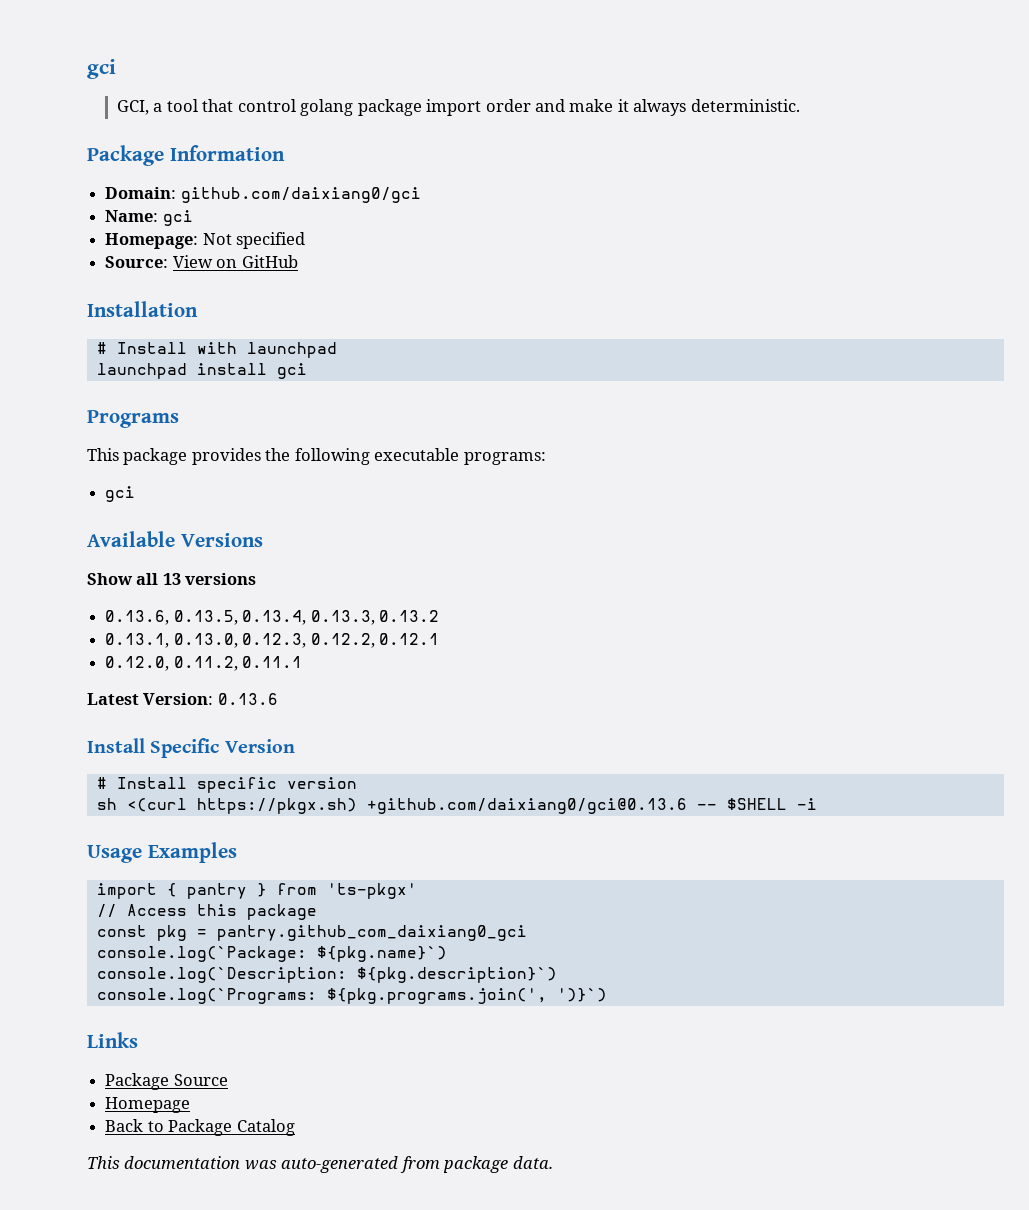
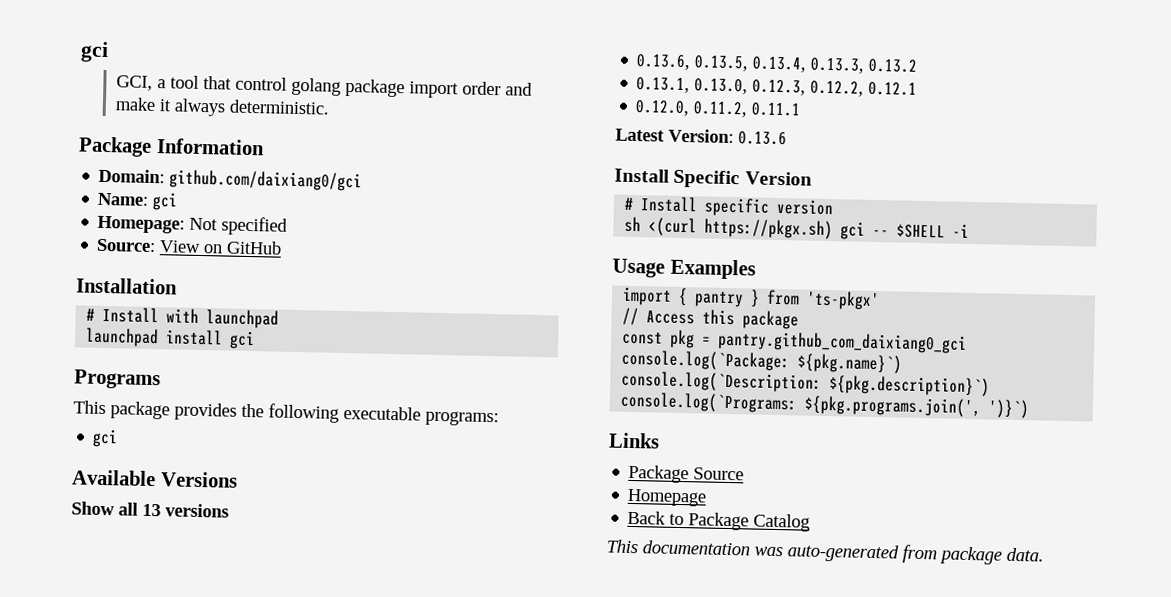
- sh <(curl https://pkgx.sh) +github.com/daixiang0/gci@0.13.6 -- $SHELL -i
+ sh <(curl https://pkgx.sh) gci -- $SHELL -i

